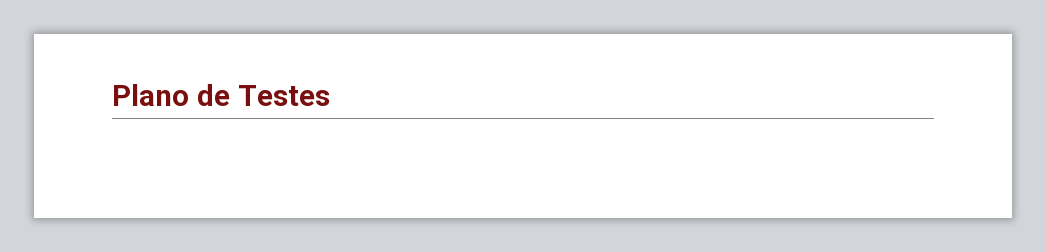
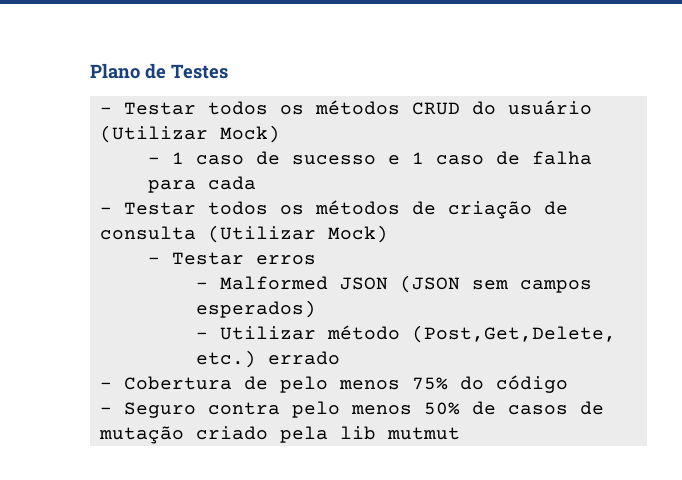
+ - Testar todos os métodos CRUD do usuário (Utilizar Mock)
+ - 1 caso de sucesso e 1 caso de falha para cada
+ - Testar todos os métodos de criação de consulta (Utilizar Mock)
+ - Testar erros
+ - Malformed JSON (JSON sem campos esperados)
+ - Utilizar método (Post,Get,Delete, etc.) errado
+ - Cobertura de pelo menos 75% do código
+ - Seguro contra pelo menos 50% de casos de mutação criado pela lib mutmut

